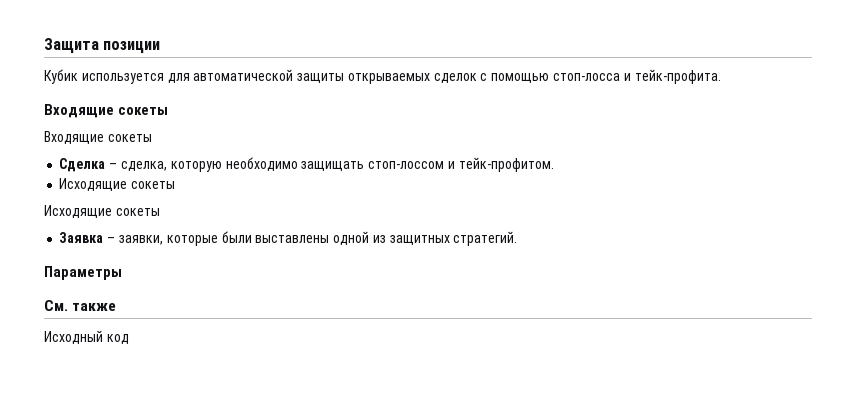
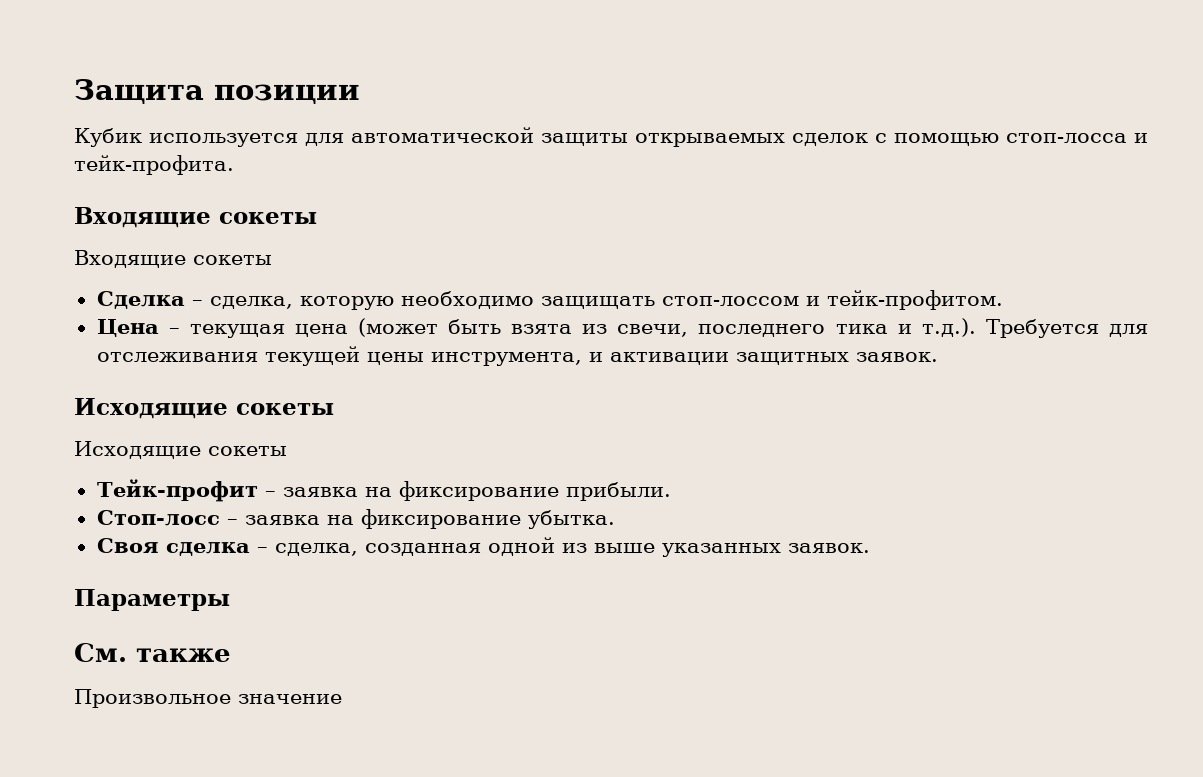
  Сделка – сделка, которую необходимо защищать стоп-лоссом и тейк-профитом.
+ Цена – текущая цена (может быть взята из свечи, последнего тика и т.д.). Требуется для отслеживания текущей цены инструмента, и активации защитных заявок.
  Исходящие сокеты
  Исходящие сокеты
- Заявка – заявки, которые были выставлены одной из защитных стратегий.
+ Тейк-профит – заявка на фиксирование прибыли.
+ Стоп-лосс – заявка на фиксирование убытка.
+ Своя сделка – сделка, созданная одной из выше указанных заявок.
- Исходный код
+ Произвольное значение

